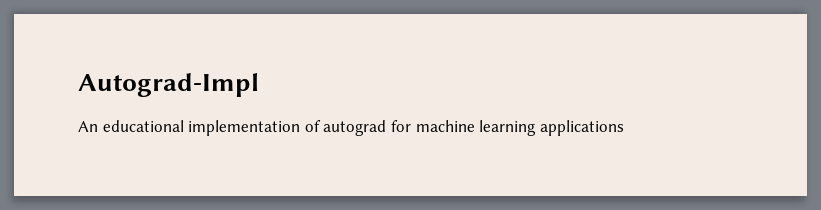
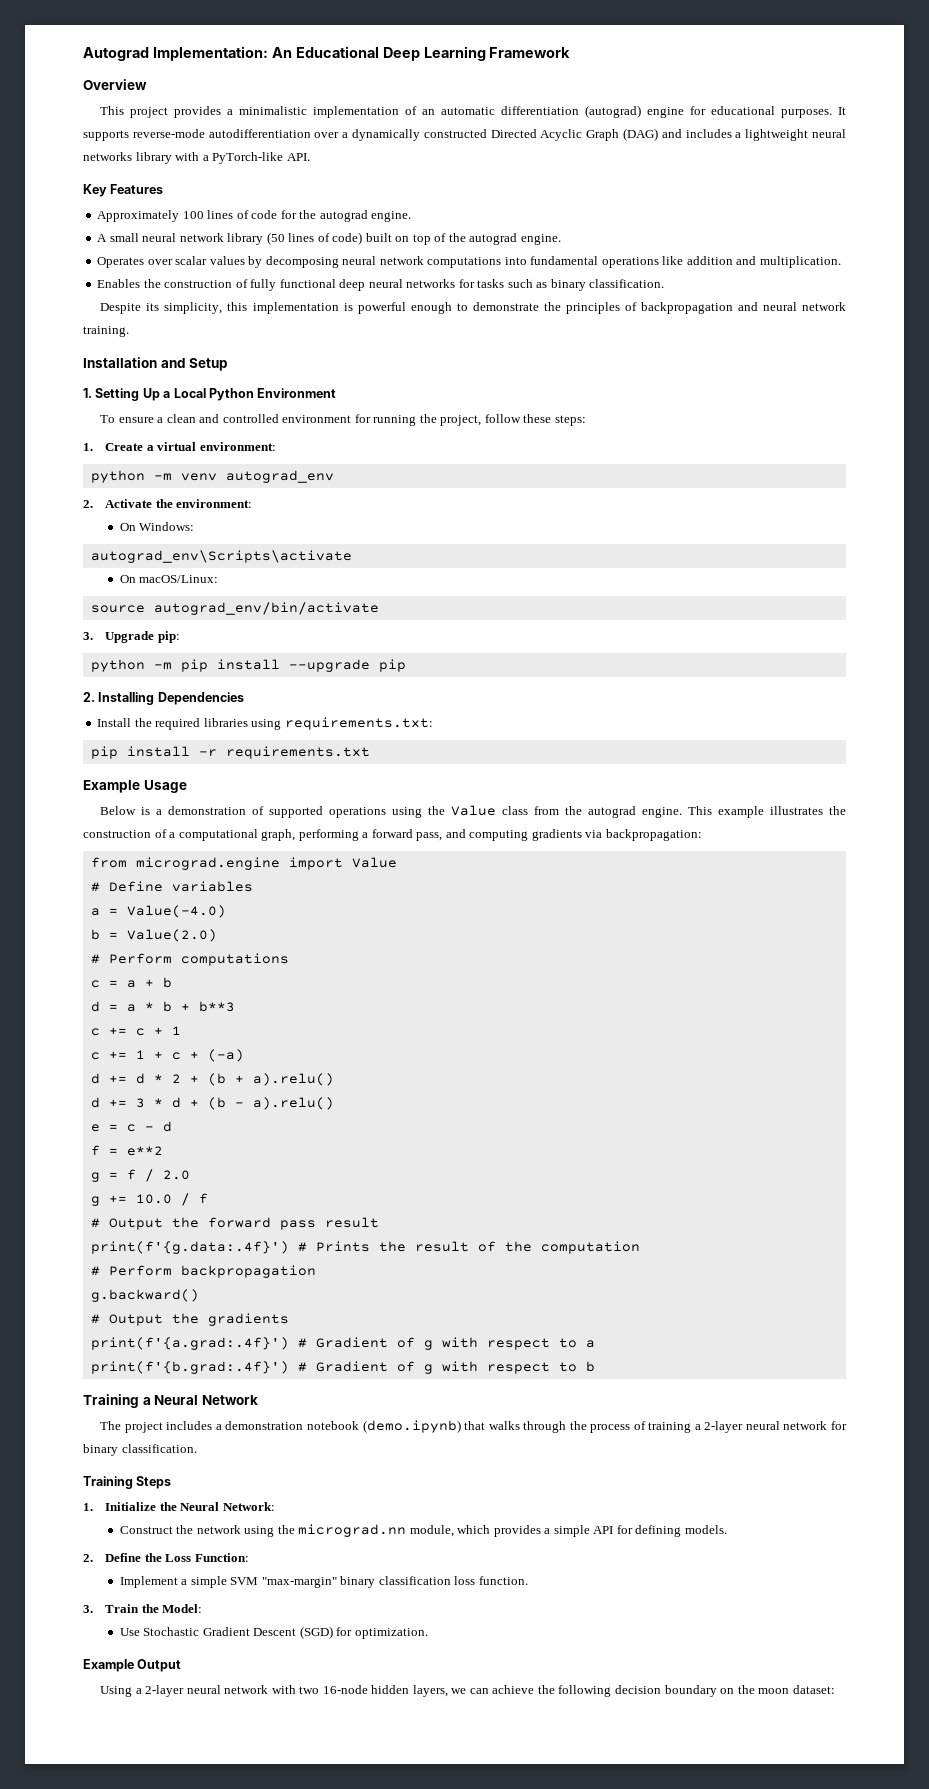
- Autograd-Impl
- An educational implementation of autograd for machine learning applications
+ Autograd Implementation: An Educational Deep Learning Framework
+ Overview
+ This project provides a minimalistic implementation of an automatic differentiation (autograd) engine for educational purposes. It supports reverse-mode autodifferentiation over a dynamically constructed Directed Acyclic Graph (DAG) and includes a lightweight neural networks library with a PyTorch-like API.
+ Key Features
+ Approximately 100 lines of code for the autograd engine.
+ A small neural network library (50 lines of code) built on top of the autograd engine.
+ Operates over scalar values by decomposing neural network computations into fundamental operations like addition and multiplication.
+ Enables the construction of fully functional deep neural networks for tasks such as binary classification.
+ Despite its simplicity, this implementation is powerful enough to demonstrate the principles of backpropagation and neural network training.
+ Installation and Setup
+ 1. Setting Up a Local Python Environment
+ To ensure a clean and controlled environment for running the project, follow these steps:
+ 1. Create a virtual environment:
+ python -m venv autograd_env
+ 2. Activate the environment:
+ On Windows:
+ autograd_env\Scripts\activate
+ On macOS/Linux:
+ source autograd_env/bin/activate
+ 3. Upgrade pip:
+ python -m pip install --upgrade pip
+ 2. Installing Dependencies
+ Install the required libraries using requirements.txt:
+ pip install -r requirements.txt
+ Example Usage
+ Below is a demonstration of supported operations using the Value class from the autograd engine. This example illustrates the construction of a computational graph, performing a forward pass, and computing gradients via backpropagation:
+ from micrograd.engine import Value
+ # Define variables
+ a = Value(-4.0)
+ b = Value(2.0)
+ # Perform computations
+ c = a + b
+ d = a * b + b**3
+ c += c + 1
+ c += 1 + c + (-a)
+ d += d * 2 + (b + a).relu()
+ d += 3 * d + (b - a).relu()
+ e = c - d
+ f = e**2
+ g = f / 2.0
+ g += 10.0 / f
+ # Output the forward pass result
+ print(f'{g.data:.4f}') # Prints the result of the computation
+ # Perform backpropagation
+ g.backward()
+ # Output the gradients
+ print(f'{a.grad:.4f}') # Gradient of g with respect to a
+ print(f'{b.grad:.4f}') # Gradient of g with respect to b
+ Training a Neural Network
+ The project includes a demonstration notebook (demo.ipynb) that walks through the process of training a 2-layer neural network for binary classification.
+ Training Steps
+ 1. Initialize the Neural Network:
+ Construct the network using the micrograd.nn module, which provides a simple API for defining models.
+ 2. Define the Loss Function:
+ Implement a simple SVM "max-margin" binary classification loss function.
+ 3. Train the Model:
+ Use Stochastic Gradient Descent (SGD) for optimization.
+ Example Output
+ Using a 2-layer neural network with two 16-node hidden layers, we can achieve the following decision boundary on the moon dataset:

